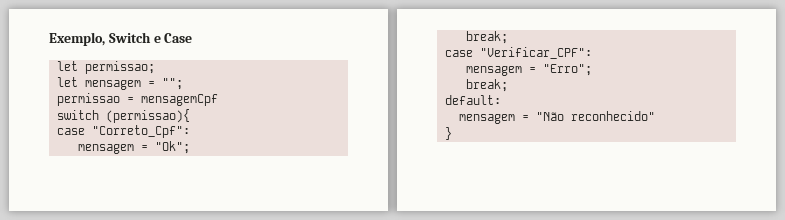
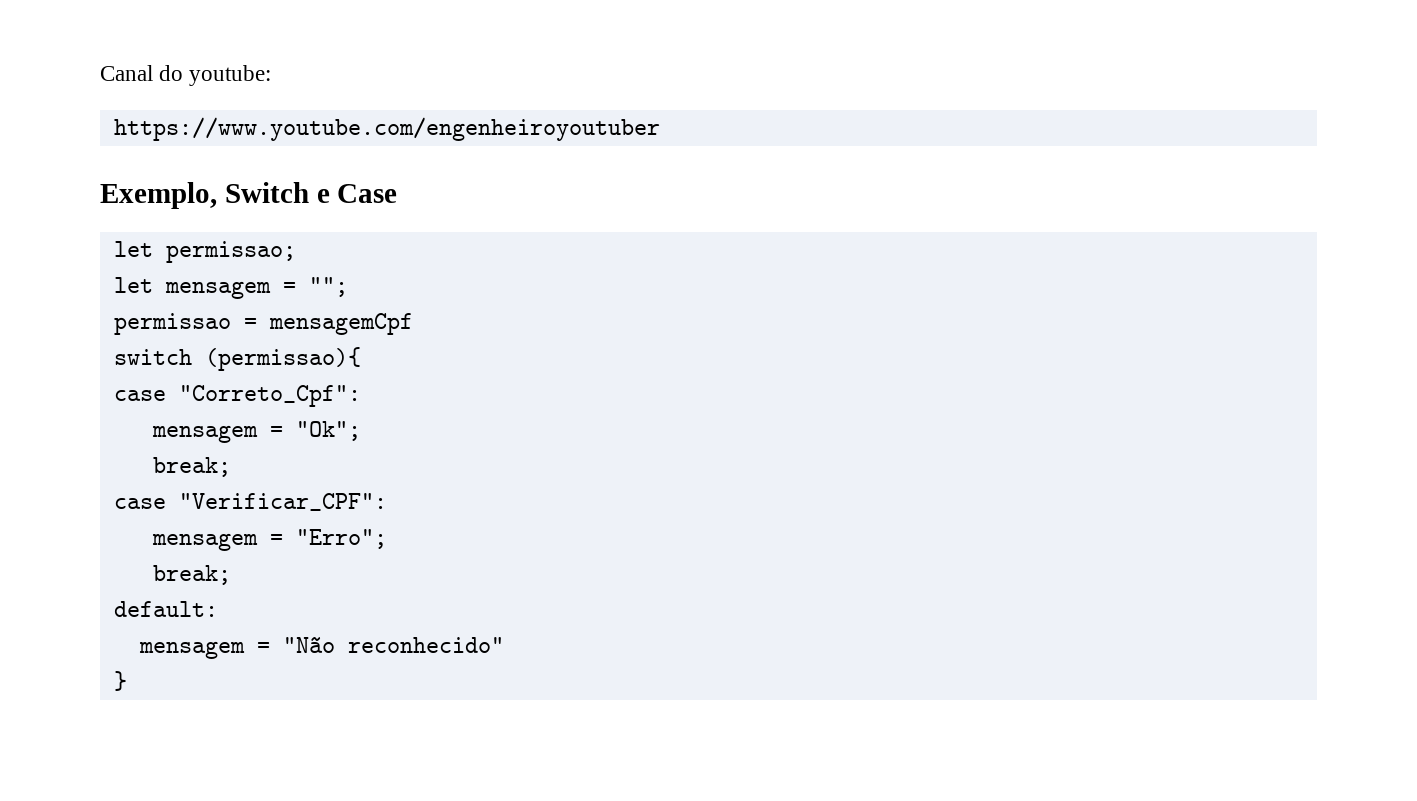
+ Canal do youtube:
+ https://www.youtube.com/engenheiroyoutuber

